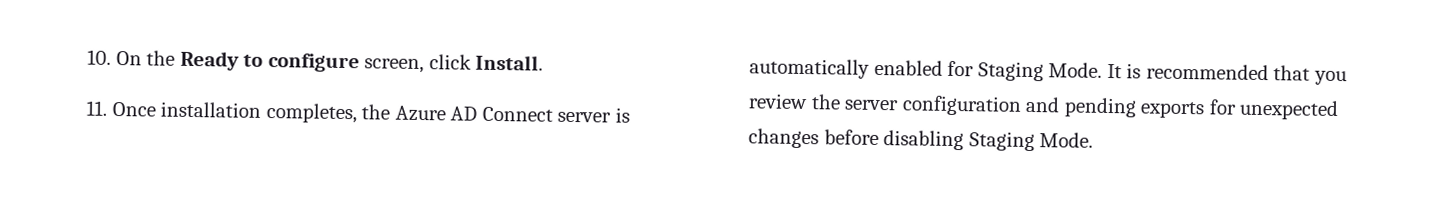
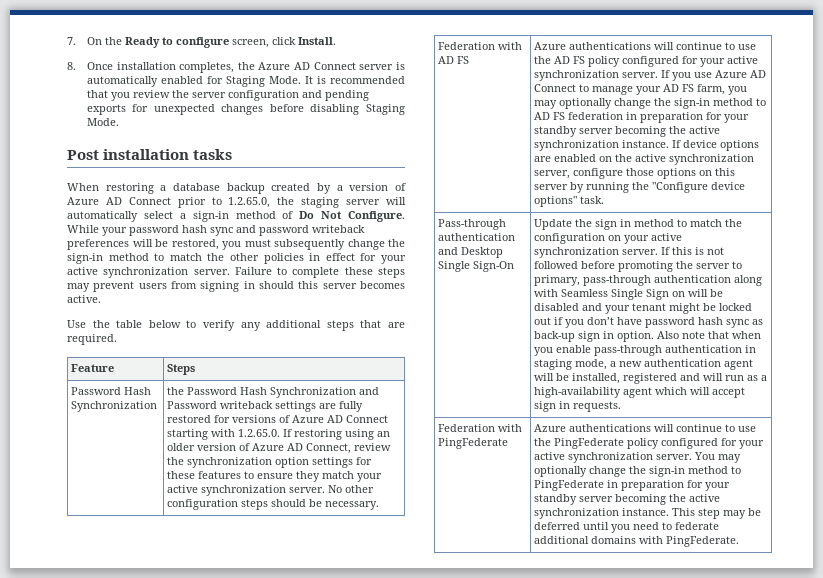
- 10. On the Ready to configure screen, click Install.
+ 7. On the Ready to configure screen, click Install.
- 11. Once installation completes, the Azure AD Connect server is automatically enabled for Staging Mode.
+ 8. Once installation completes, the Azure AD Connect server is automatically enabled for Staging Mode.
+ Post installation tasks
+ When restoring a database backup created by a version of Azure AD Connect prior to 1.2.65.0, the staging server will automatically select a sign-in method of Do Not Configure. While your password hash sync and password writeback preferences will be restored, you must subsequently change the sign-in method to match the other policies in effect for your active synchronization server. Failure to complete these steps may prevent users from signing in should this server becomes active.
+ Use the table below to verify any additional steps that are required.
+ Feature | Steps
+ Password Hash Synchronization | the Password Hash Synchronization and Password writeback settings are fully restored for versions of Azure AD Connect starting with 1.2.65.0. If restoring using an older version of Azure AD Connect, review the synchronization option settings for these features to ensure they match your active synchronization server. No other configuration steps should be necessary.
+ Federation with AD FS | Azure authentications will continue to use the AD FS policy configured for your active synchronization server. If you use Azure AD Connect to manage your AD FS farm, you may optionally change the sign-in method to AD FS federation in preparation for your standby server becoming the active synchronization instance. If device options are enabled on the active synchronization server, configure those options on this server by running the "Configure device options" task.
+ Pass-through authentication and Desktop Single Sign-On | Update the sign in method to match the configuration on your active synchronization server. If this is not followed before promoting the server to primary, pass-through authentication along with Seamless Single Sign on will be disabled and your tenant might be locked out if you don’t have password hash sync as back-up sign in option. Also note that when you enable pass-through authentication in staging mode, a new authentication agent will be installed, registered and will run as a high-availability agent which will accept sign in requests.
+ Federation with PingFederate | Azure authentications will continue to use the PingFederate policy configured for your active synchronization server. You may optionally change the sign-in method to PingFederate in preparation for your standby server becoming the active synchronization instance. This step may be deferred until you need to federate additional domains with PingFederate.

